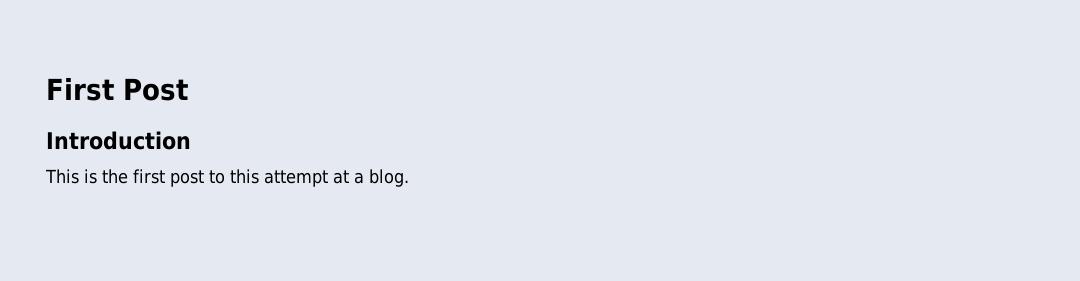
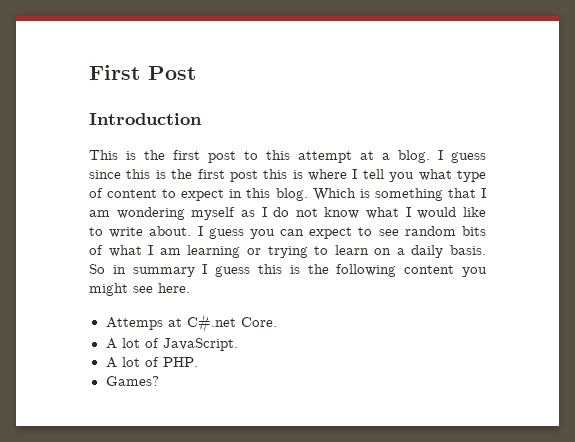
+ I guess since this is the first post this is where I tell you what type of content to expect in this blog. Which is something that I am wondering myself as I do not know what I would like to write about. I guess you can expect to see random bits of what I am learning or trying to learn on a daily basis. So in summary I guess this is the following content you might see here.
+ Attemps at C#.net Core.
+ A lot of JavaScript.
+ A lot of PHP.
+ Games?

